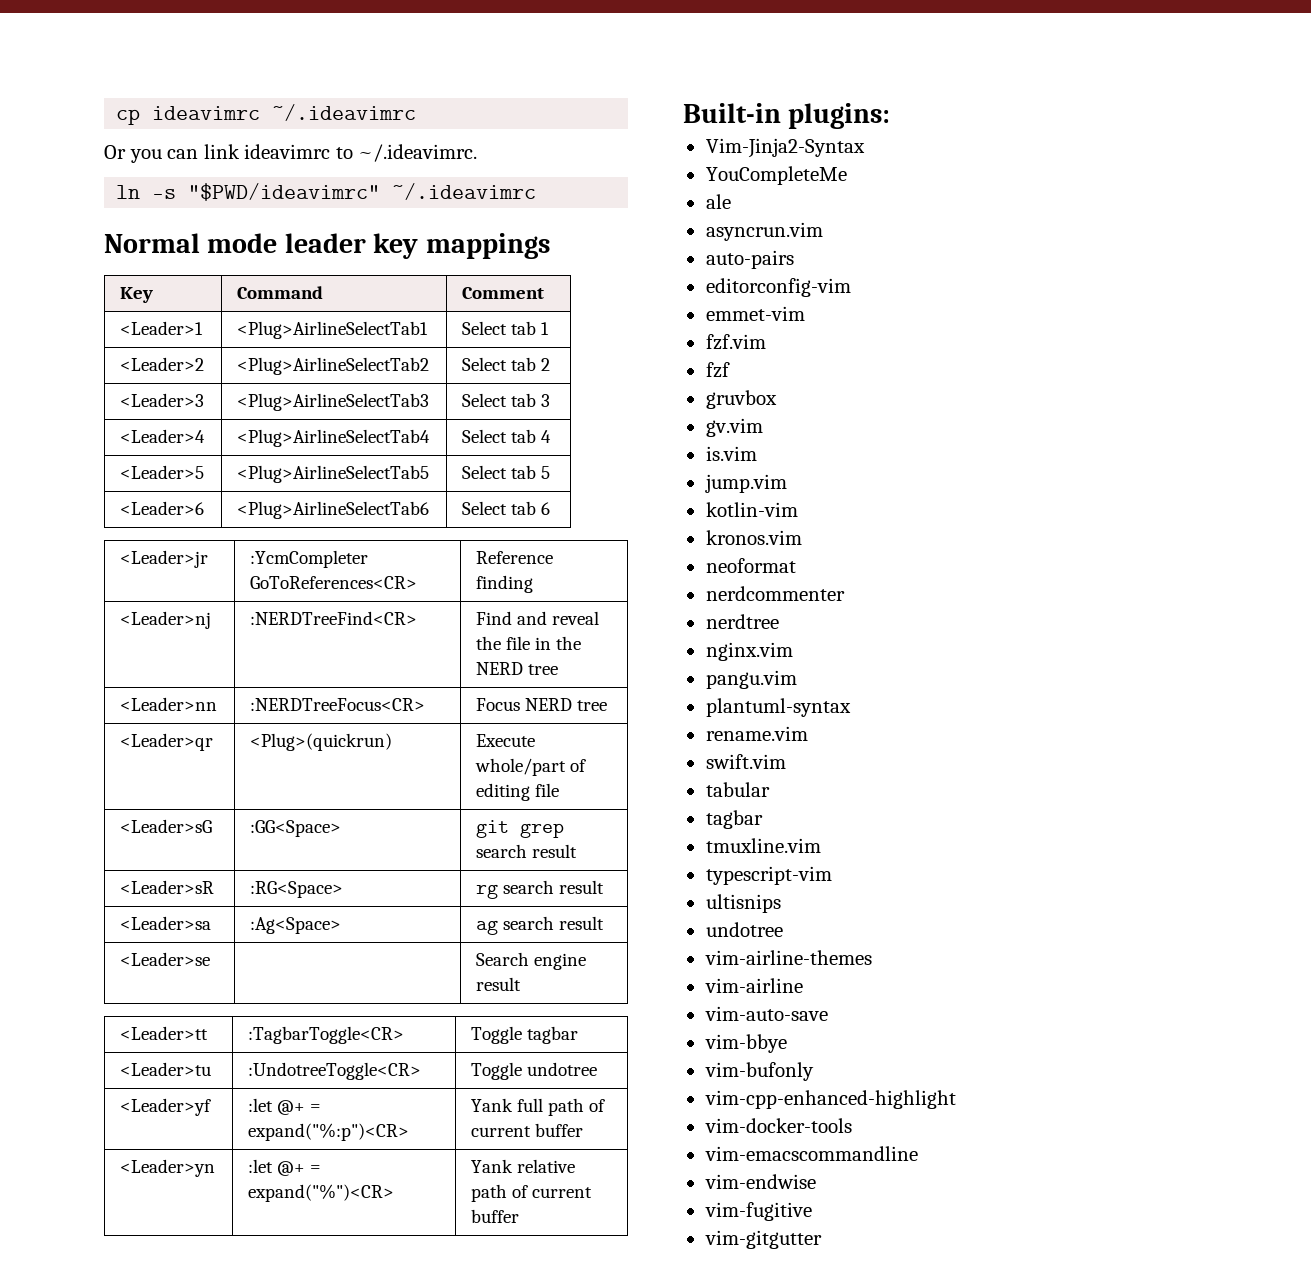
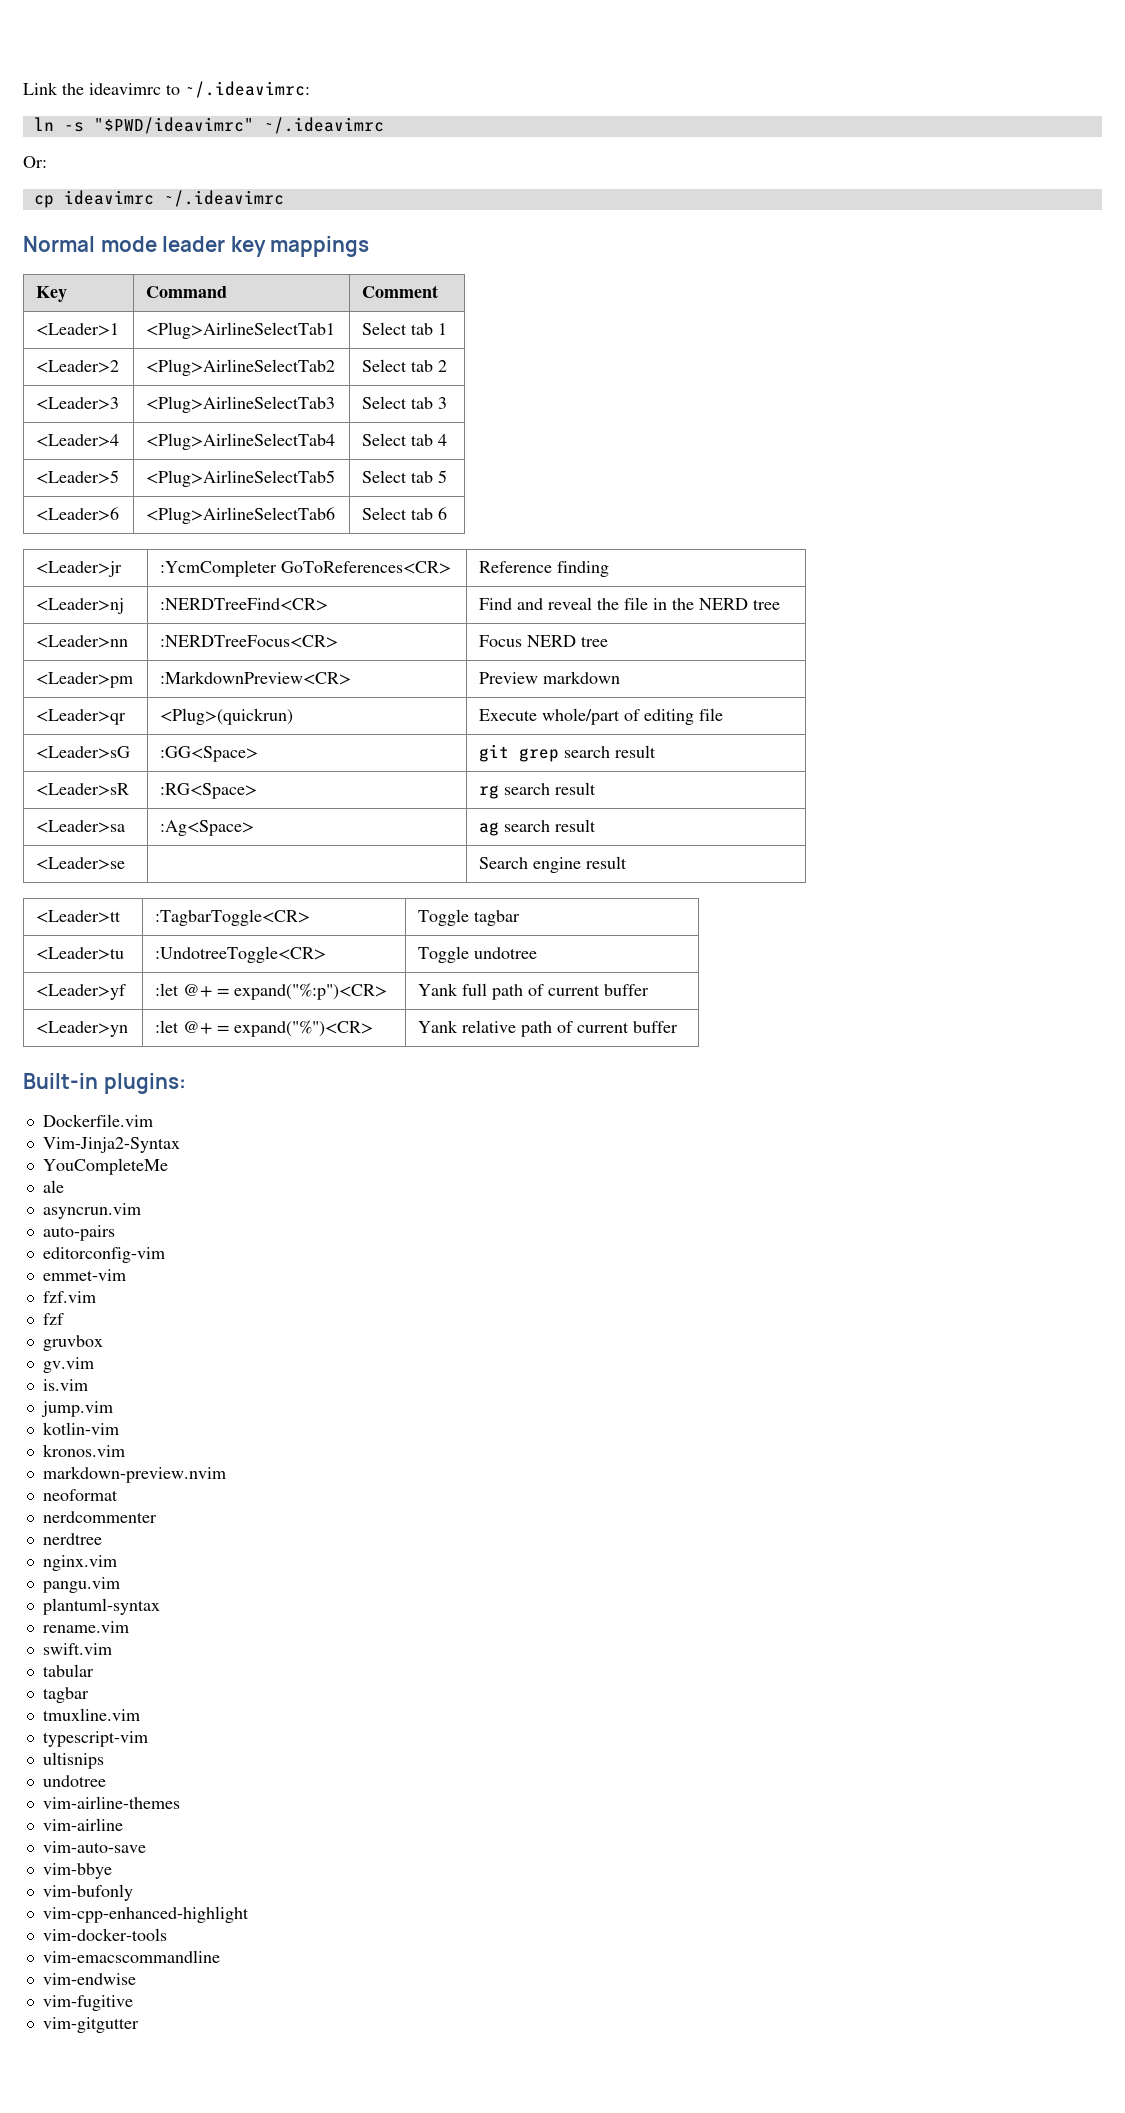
- cp ideavimrc ~/.ideavimrc
- Or you can link ideavimrc to ~/.ideavimrc.
+ Link the ideavimrc to ~/.ideavimrc:
+ Or:
+ cp ideavimrc ~/.ideavimrc
+ <Leader>pm | :MarkdownPreview<CR> | Preview markdown
+ Dockerfile.vim
+ markdown-preview.nvim

